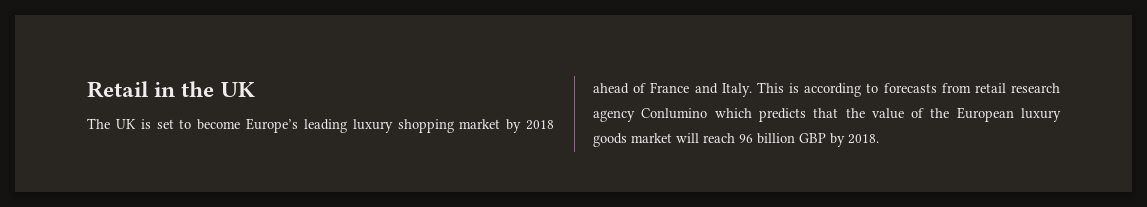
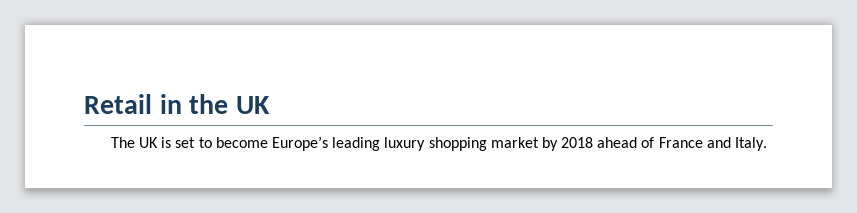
- This is according to forecasts from retail research agency Conlumino which predicts that the value of the European luxury goods market will reach 96 billion GBP by 2018.

